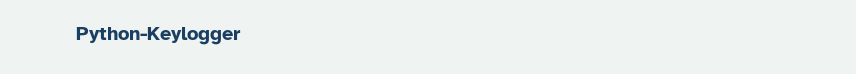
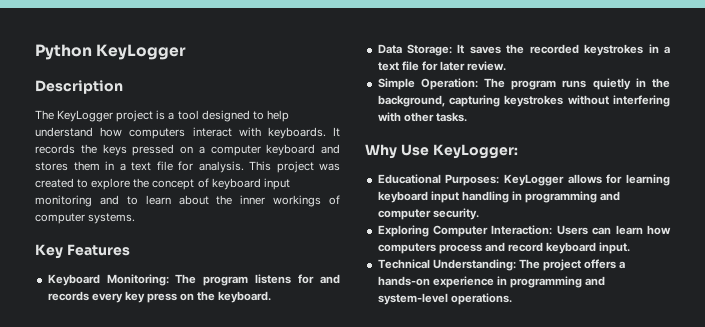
- Python-Keylogger
+ Python KeyLogger
+ Description
+ The KeyLogger project is a tool designed to help understand how computers interact with keyboards. It records the keys pressed on a computer keyboard and stores them in a text file for analysis. This project was created to explore the concept of keyboard input monitoring and to learn about the inner workings of computer systems.
+ Key Features
+ Keyboard Monitoring: The program listens for and records every key press on the keyboard.
+ Data Storage: It saves the recorded keystrokes in a text file for later review.
+ Simple Operation: The program runs quietly in the background, capturing keystrokes without interfering with other tasks.
+ Why Use KeyLogger:
+ Educational Purposes: KeyLogger allows for learning keyboard input handling in programming and computer security.
+ Exploring Computer Interaction: Users can learn how computers process and record keyboard input.
+ Technical Understanding: The project offers a hands-on experience in programming and system-level operations.

